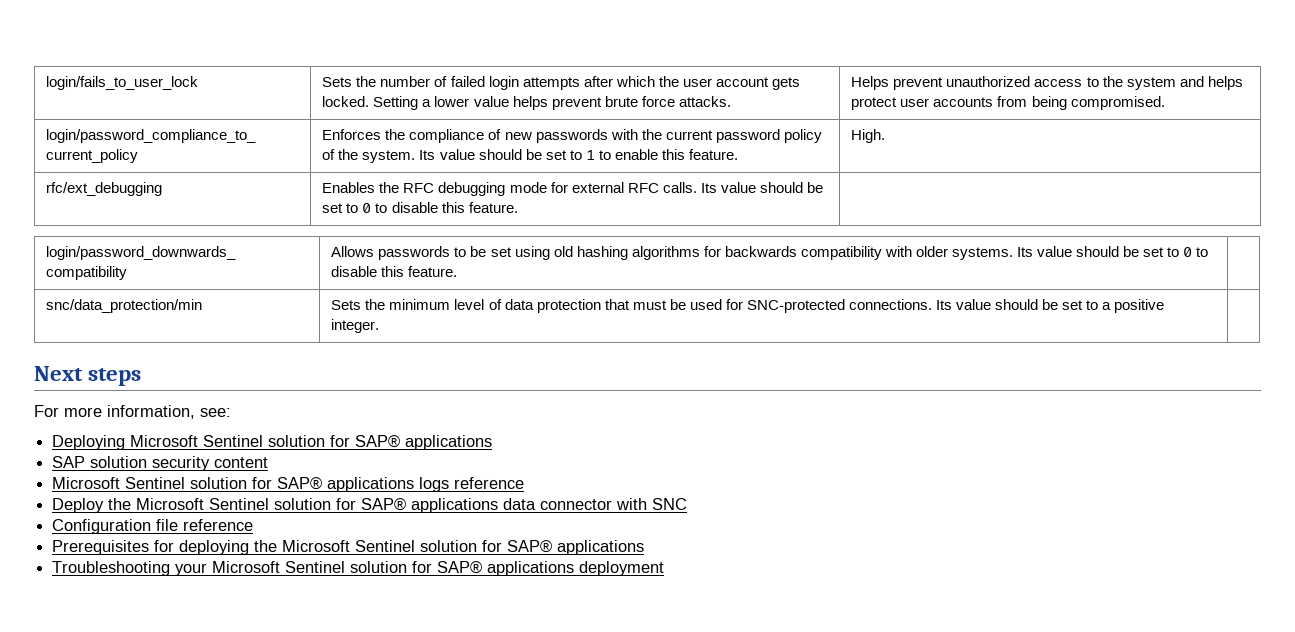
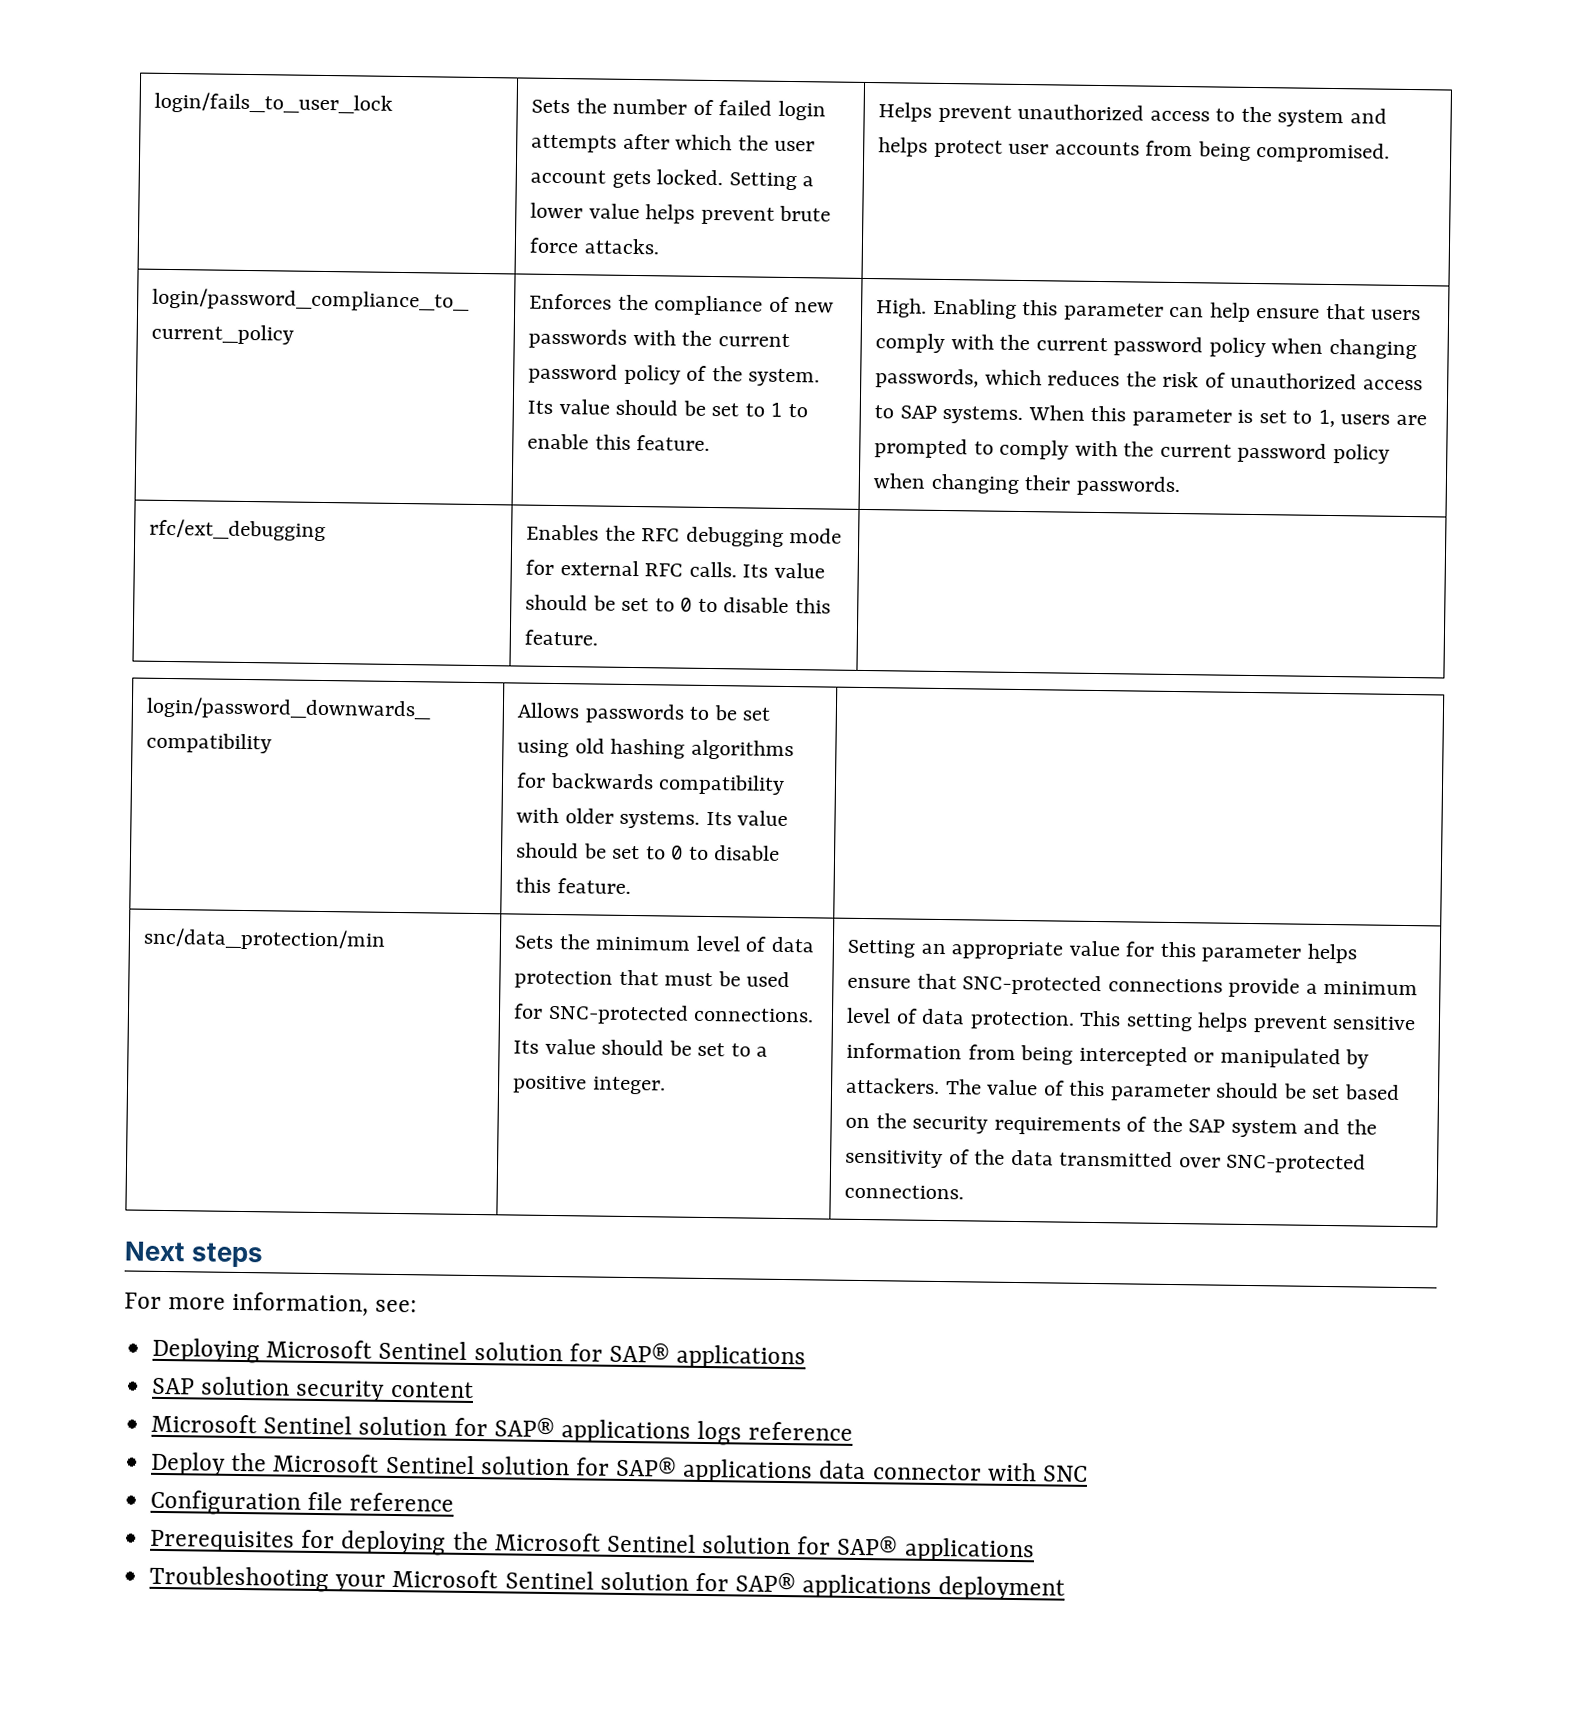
+ Enabling this parameter can help ensure that users comply with the current password policy when changing passwords, which reduces the risk of unauthorized access to SAP systems. When this parameter is set to 1, users are prompted to comply with the current password policy when changing their passwords.
+ Setting an appropriate value for this parameter helps ensure that SNC-protected connections provide a minimum level of data protection. This setting helps prevent sensitive information from being intercepted or manipulated by attackers. The value of this parameter should be set based on the security requirements of the SAP system and the sensitivity of the data transmitted over SNC-protected connections.

